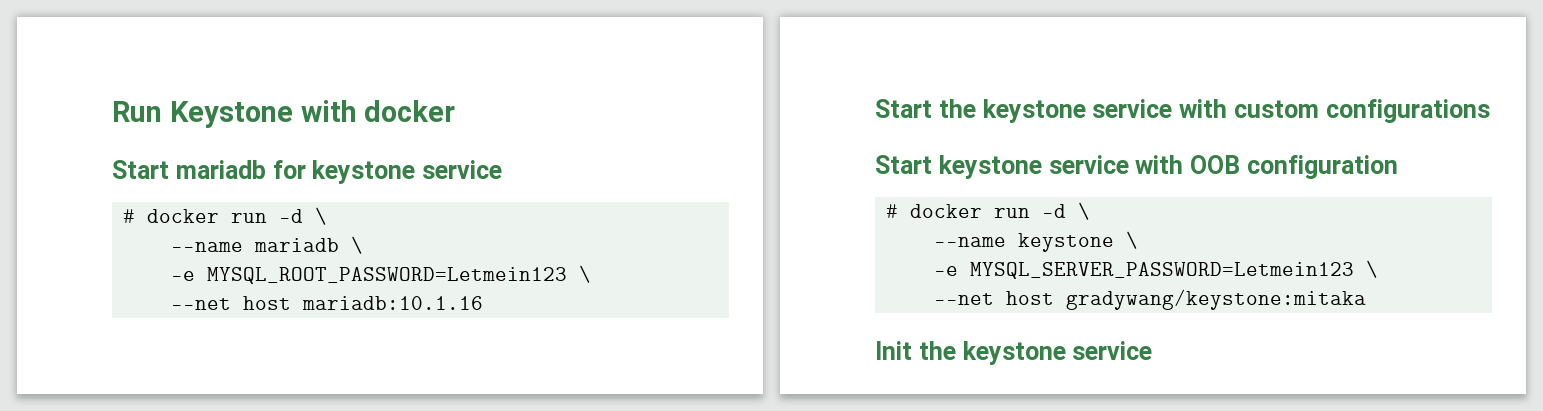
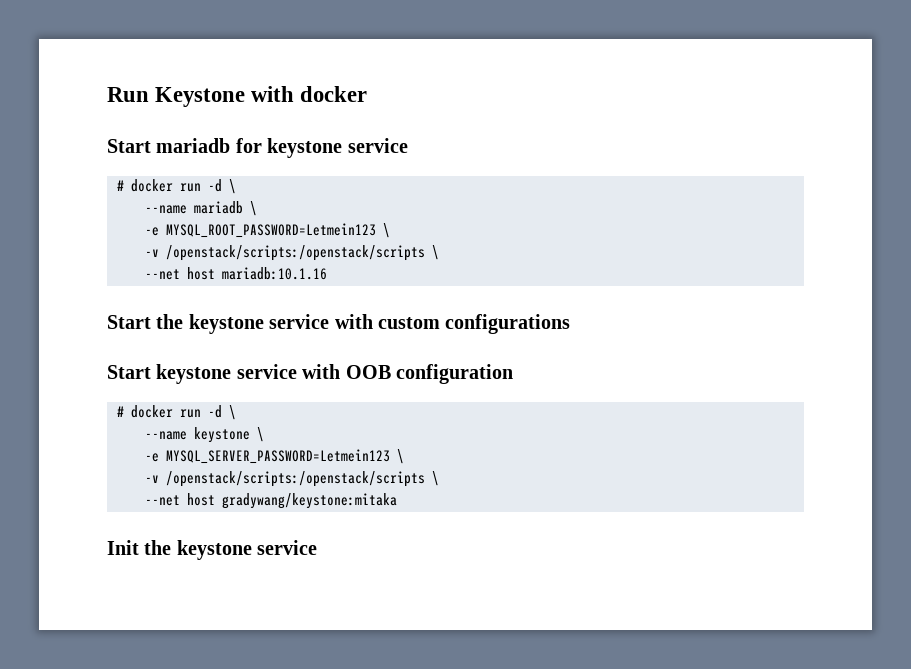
  -e MYSQL_ROOT_PASSWORD=Letmein123 \
+ -v /openstack/scripts:/openstack/scripts \
  -e MYSQL_SERVER_PASSWORD=Letmein123 \
+ -v /openstack/scripts:/openstack/scripts \

